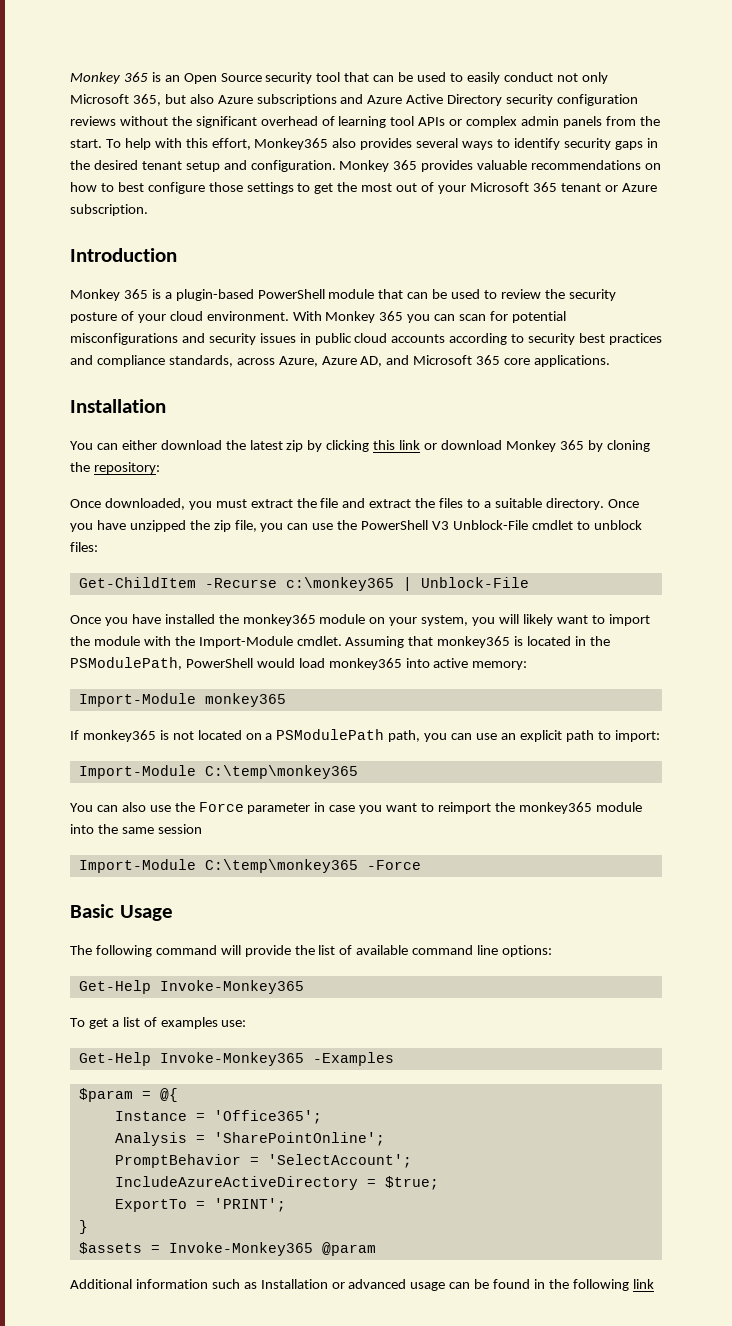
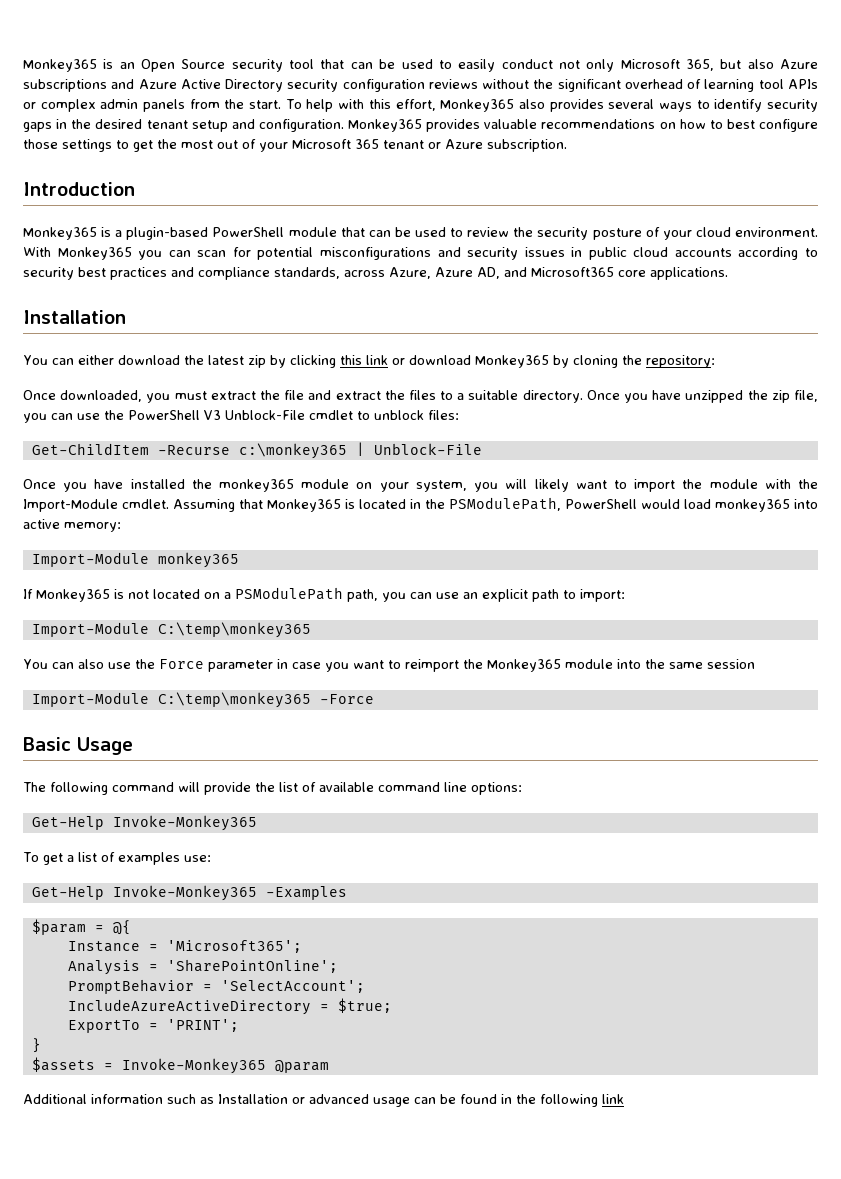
- Monkey 365 is an Open Source security tool that can be used to easily conduct not only Microsoft 365, but also Azure subscriptions and Azure Active Directory security configuration reviews without the significant overhead of learning tool APIs or complex admin panels from the start.
+ Monkey365 is an Open Source security tool that can be used to easily conduct not only Microsoft 365, but also Azure subscriptions and Azure Active Directory security configuration reviews without the significant overhead of learning tool APIs or complex admin panels from the start.
- Monkey 365 provides valuable recommendations on how to best configure those settings to get the most out of your Microsoft 365 tenant or Azure subscription.
+ Monkey365 provides valuable recommendations on how to best configure those settings to get the most out of your Microsoft 365 tenant or Azure subscription.
- Monkey 365 is a plugin-based PowerShell module that can be used to review the security posture of your cloud environment.
+ Monkey365 is a plugin-based PowerShell module that can be used to review the security posture of your cloud environment.
- With Monkey 365 you can scan for potential misconfigurations and security issues in public cloud accounts according to security best practices and compliance standards, across Azure, Azure AD, and Microsoft 365 core applications.
+ With Monkey365 you can scan for potential misconfigurations and security issues in public cloud accounts according to security best practices and compliance standards, across Azure, Azure AD, and Microsoft365 core applications.
- You can either download the latest zip by clicking this link or download Monkey 365 by cloning the repository:
+ You can either download the latest zip by clicking this link or download Monkey365 by cloning the repository:
- Assuming that monkey365 is located in the PSModulePath, PowerShell would load monkey365 into active memory:
+ Assuming that Monkey365 is located in the PSModulePath, PowerShell would load monkey365 into active memory:
- If monkey365 is not located on a PSModulePath path, you can use an explicit path to import:
+ If Monkey365 is not located on a PSModulePath path, you can use an explicit path to import:
- You can also use the Force parameter in case you want to reimport the monkey365 module into the same session
+ You can also use the Force parameter in case you want to reimport the Monkey365 module into the same session
- Instance = 'Office365';
+ Instance = 'Microsoft365';

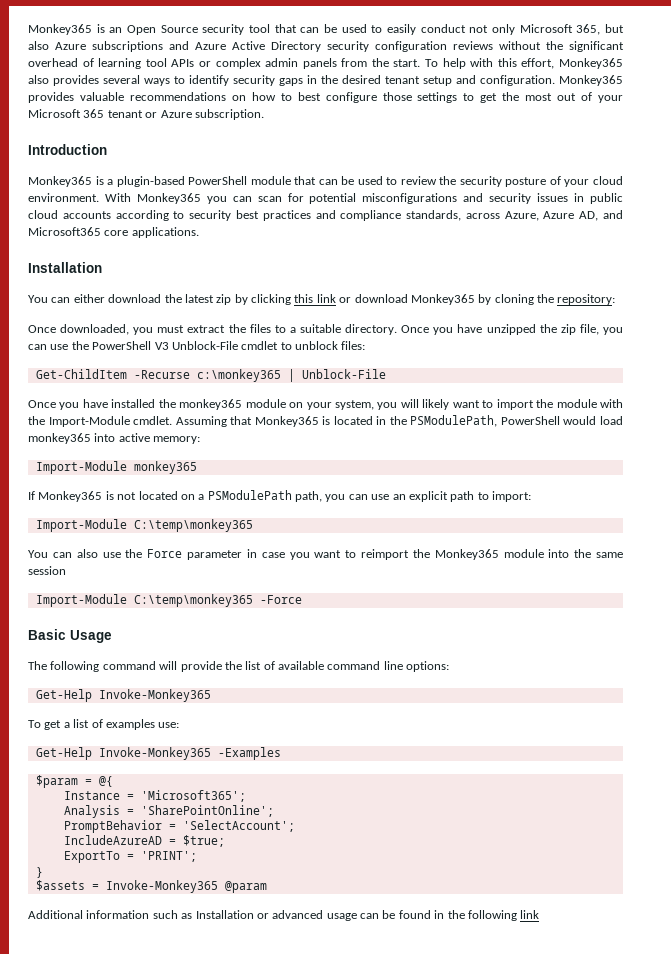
- Once downloaded, you must extract the file and extract the files to a suitable directory.
+ Once downloaded, you must extract the files to a suitable directory.
- IncludeAzureActiveDirectory = $true;
+ IncludeAzureAD = $true;

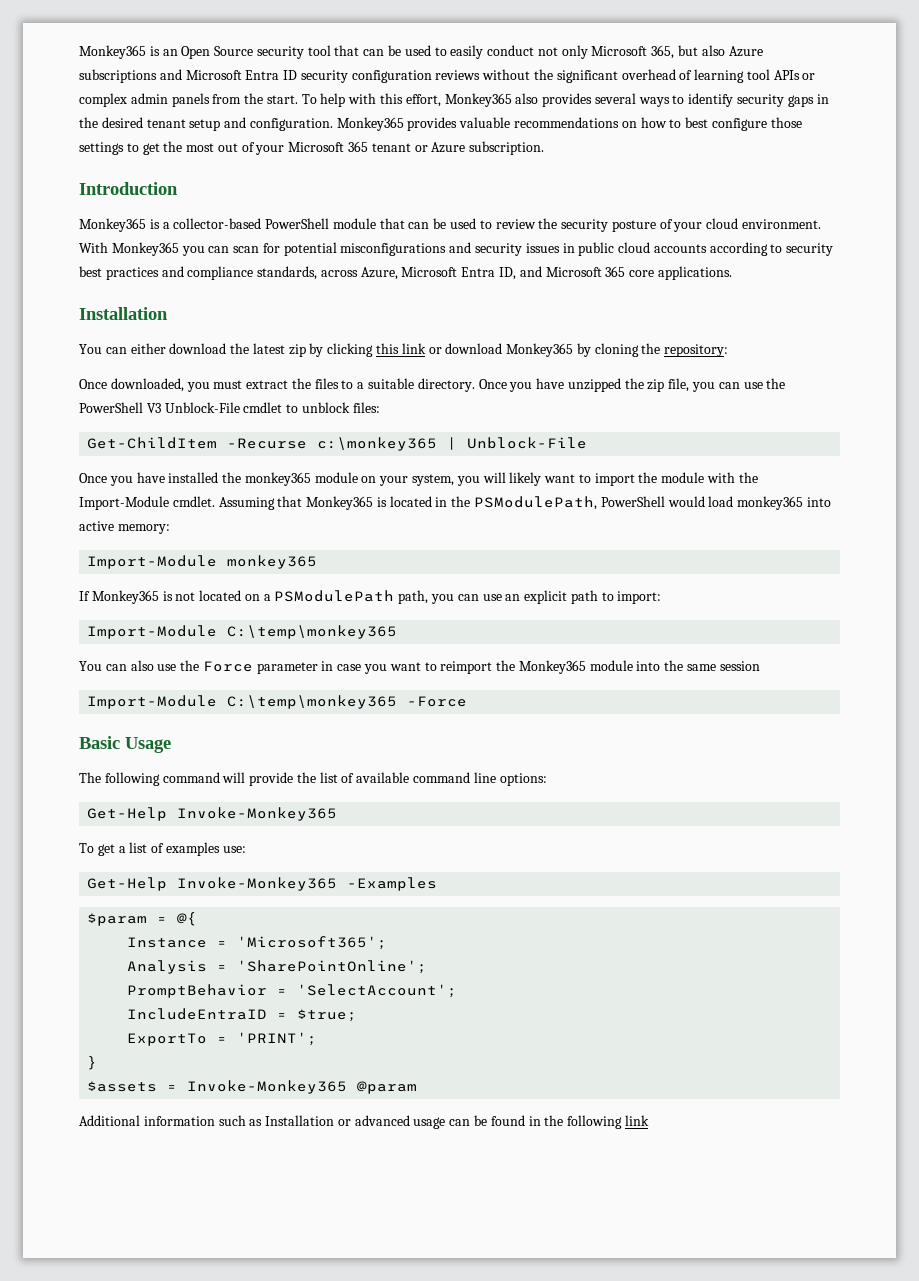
- Monkey365 is an Open Source security tool that can be used to easily conduct not only Microsoft 365, but also Azure subscriptions and Azure Active Directory security configuration reviews without the significant overhead of learning tool APIs or complex admin panels from the start.
+ Monkey365 is an Open Source security tool that can be used to easily conduct not only Microsoft 365, but also Azure subscriptions and Microsoft Entra ID security configuration reviews without the significant overhead of learning tool APIs or complex admin panels from the start.
- Monkey365 is a plugin-based PowerShell module that can be used to review the security posture of your cloud environment.
+ Monkey365 is a collector-based PowerShell module that can be used to review the security posture of your cloud environment.
- With Monkey365 you can scan for potential misconfigurations and security issues in public cloud accounts according to security best practices and compliance standards, across Azure, Azure AD, and Microsoft365 core applications.
+ With Monkey365 you can scan for potential misconfigurations and security issues in public cloud accounts according to security best practices and compliance standards, across Azure, Microsoft Entra ID, and Microsoft 365 core applications.
- IncludeAzureAD = $true;
+ IncludeEntraID = $true;

